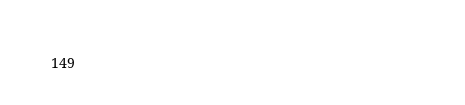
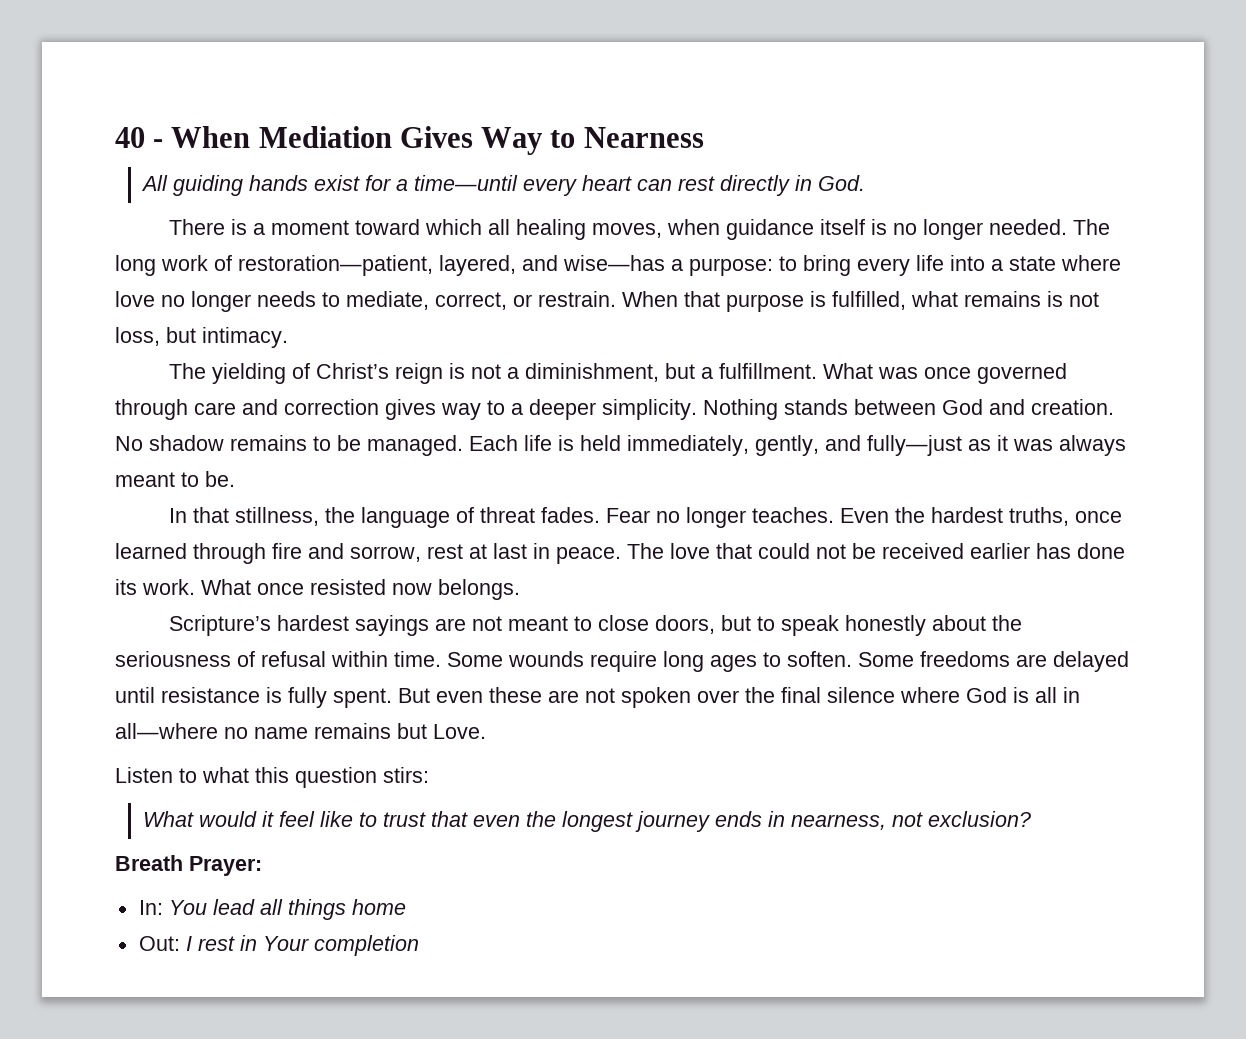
- 149
+ 40 - When Mediation Gives Way to Nearness
+ All guiding hands exist for a time—until every heart can rest directly in God.
+ There is a moment toward which all healing moves, when guidance itself is no longer needed. The long work of restoration—patient, layered, and wise—has a purpose: to bring every life into a state where love no longer needs to mediate, correct, or restrain. When that purpose is fulfilled, what remains is not loss, but intimacy.
+ The yielding of Christ’s reign is not a diminishment, but a fulfillment. What was once governed through care and correction gives way to a deeper simplicity. Nothing stands between God and creation. No shadow remains to be managed. Each life is held immediately, gently, and fully—just as it was always meant to be.
+ In that stillness, the language of threat fades. Fear no longer teaches. Even the hardest truths, once learned through fire and sorrow, rest at last in peace. The love that could not be received earlier has done its work. What once resisted now belongs.
+ Scripture’s hardest sayings are not meant to close doors, but to speak honestly about the seriousness of refusal within time. Some wounds require long ages to soften. Some freedoms are delayed until resistance is fully spent. But even these are not spoken over the final silence where God is all in all—where no name remains but Love.
+ Listen to what this question stirs:
+ What would it feel like to trust that even the longest journey ends in nearness, not exclusion?
+ Breath Prayer:
+ In: You lead all things home
+ Out: I rest in Your completion

